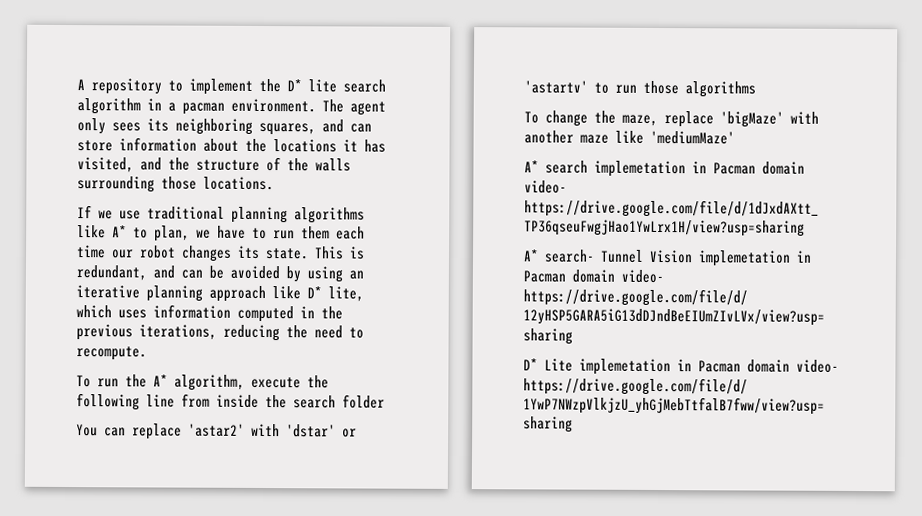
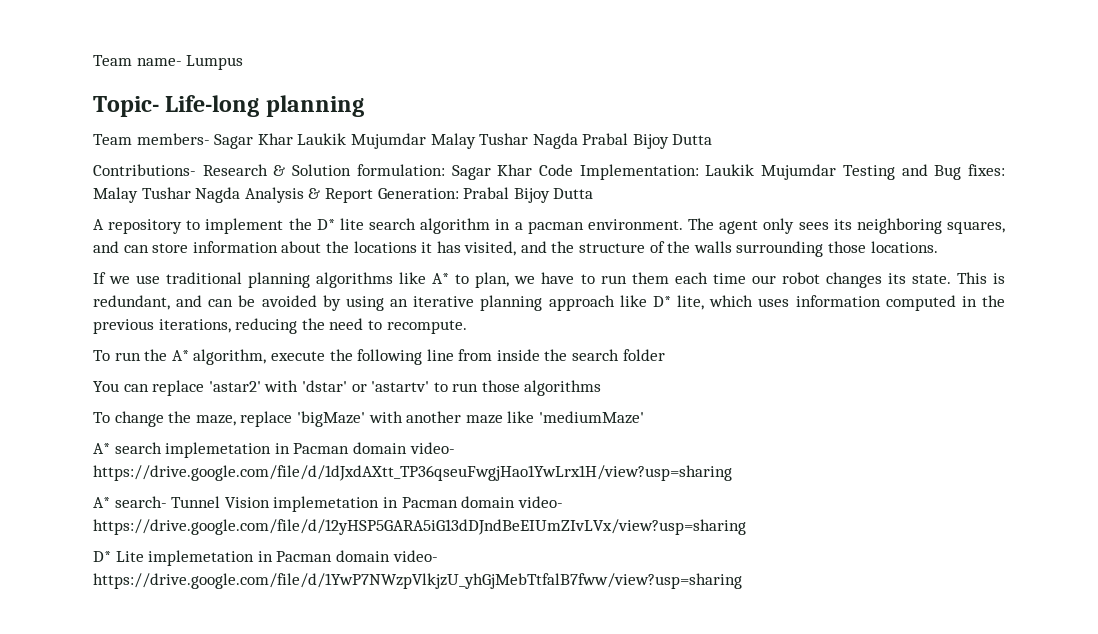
+ Team name- Lumpus
+ Topic- Life-long planning
+ Team members- Sagar Khar Laukik Mujumdar Malay Tushar Nagda Prabal Bijoy Dutta
+ Contributions- Research & Solution formulation: Sagar Khar Code Implementation: Laukik Mujumdar Testing and Bug fixes: Malay Tushar Nagda Analysis & Report Generation: Prabal Bijoy Dutta

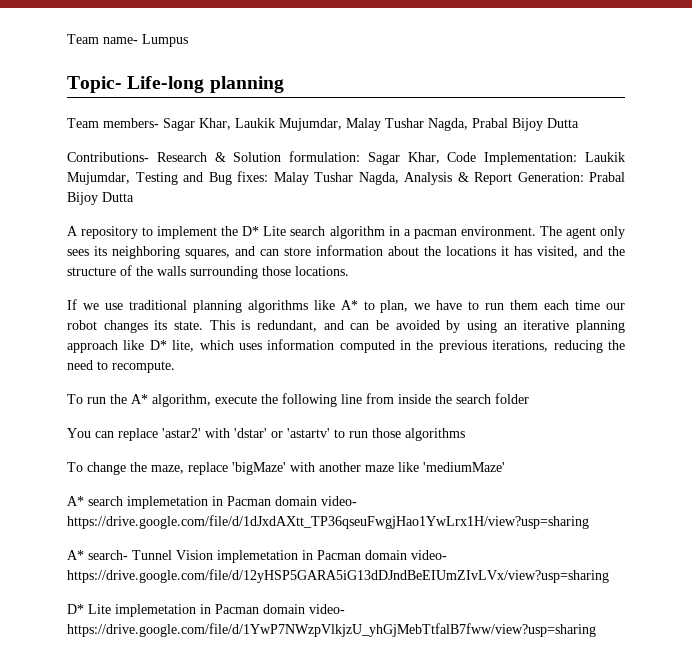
- Team members- Sagar Khar Laukik Mujumdar Malay Tushar Nagda Prabal Bijoy Dutta
+ Team members- Sagar Khar, Laukik Mujumdar, Malay Tushar Nagda, Prabal Bijoy Dutta
- Contributions- Research & Solution formulation: Sagar Khar Code Implementation: Laukik Mujumdar Testing and Bug fixes: Malay Tushar Nagda Analysis & Report Generation: Prabal Bijoy Dutta
+ Contributions- Research & Solution formulation: Sagar Khar, Code Implementation: Laukik Mujumdar, Testing and Bug fixes: Malay Tushar Nagda, Analysis & Report Generation: Prabal Bijoy Dutta
- A repository to implement the D* lite search algorithm in a pacman environment.
+ A repository to implement the D* Lite search algorithm in a pacman environment.

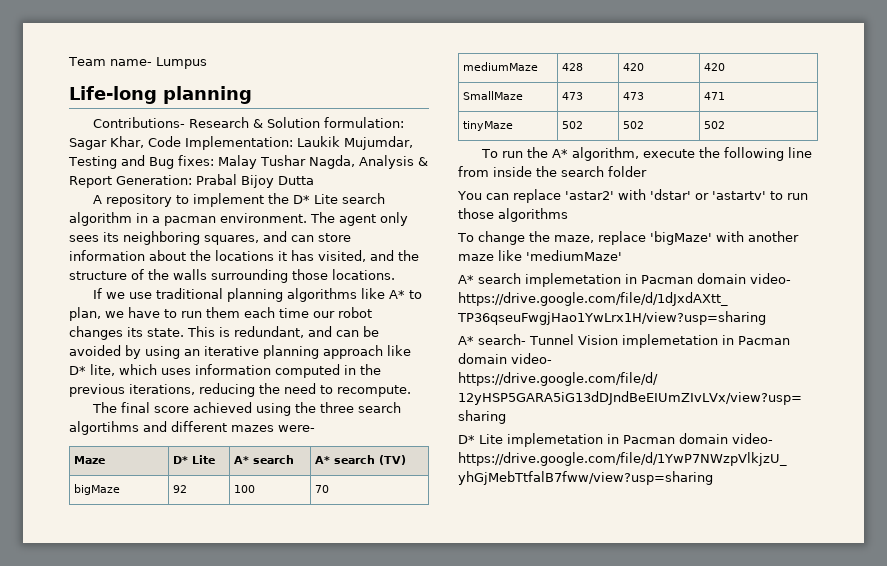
- Topic- Life-long planning
+ Life-long planning
- Team members- Sagar Khar, Laukik Mujumdar, Malay Tushar Nagda, Prabal Bijoy Dutta
+ The final score achieved using the three search algortihms and different mazes were-
+ Maze | D* Lite | A* search | A* search (TV)
+ bigMaze | 92 | 100 | 70
+ mediumMaze | 428 | 420 | 420
+ SmallMaze | 473 | 473 | 471
+ tinyMaze | 502 | 502 | 502

